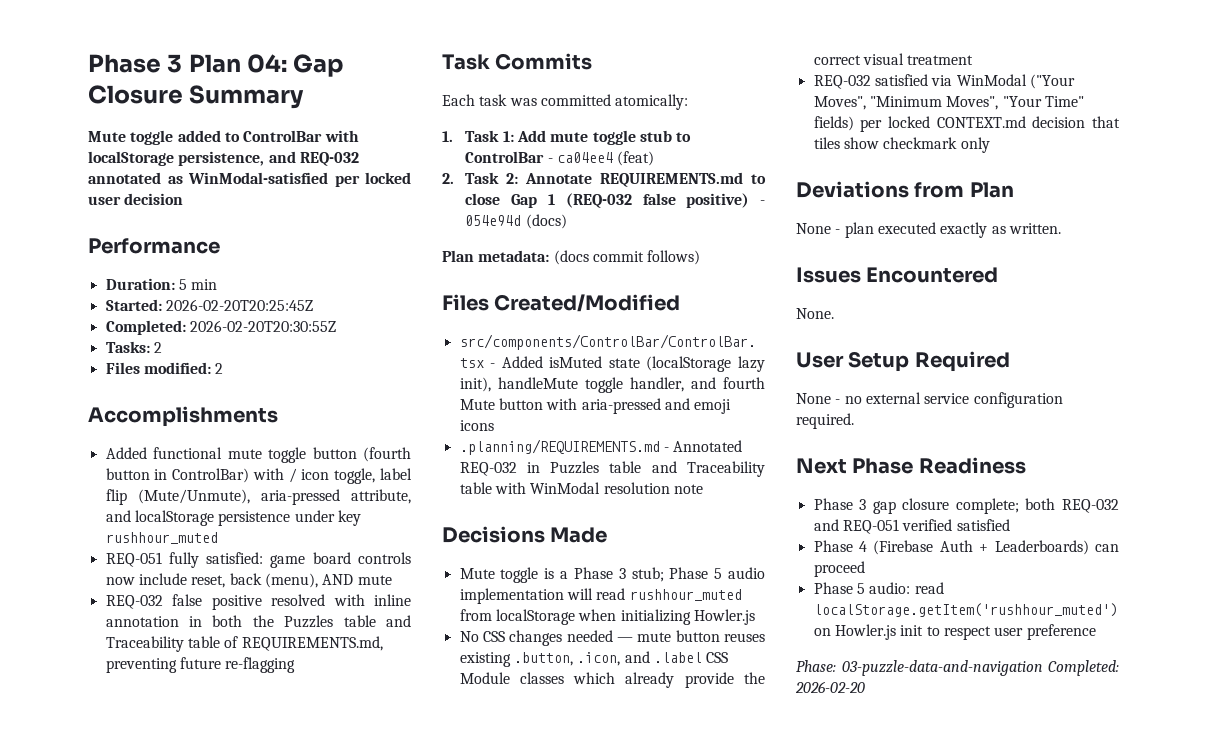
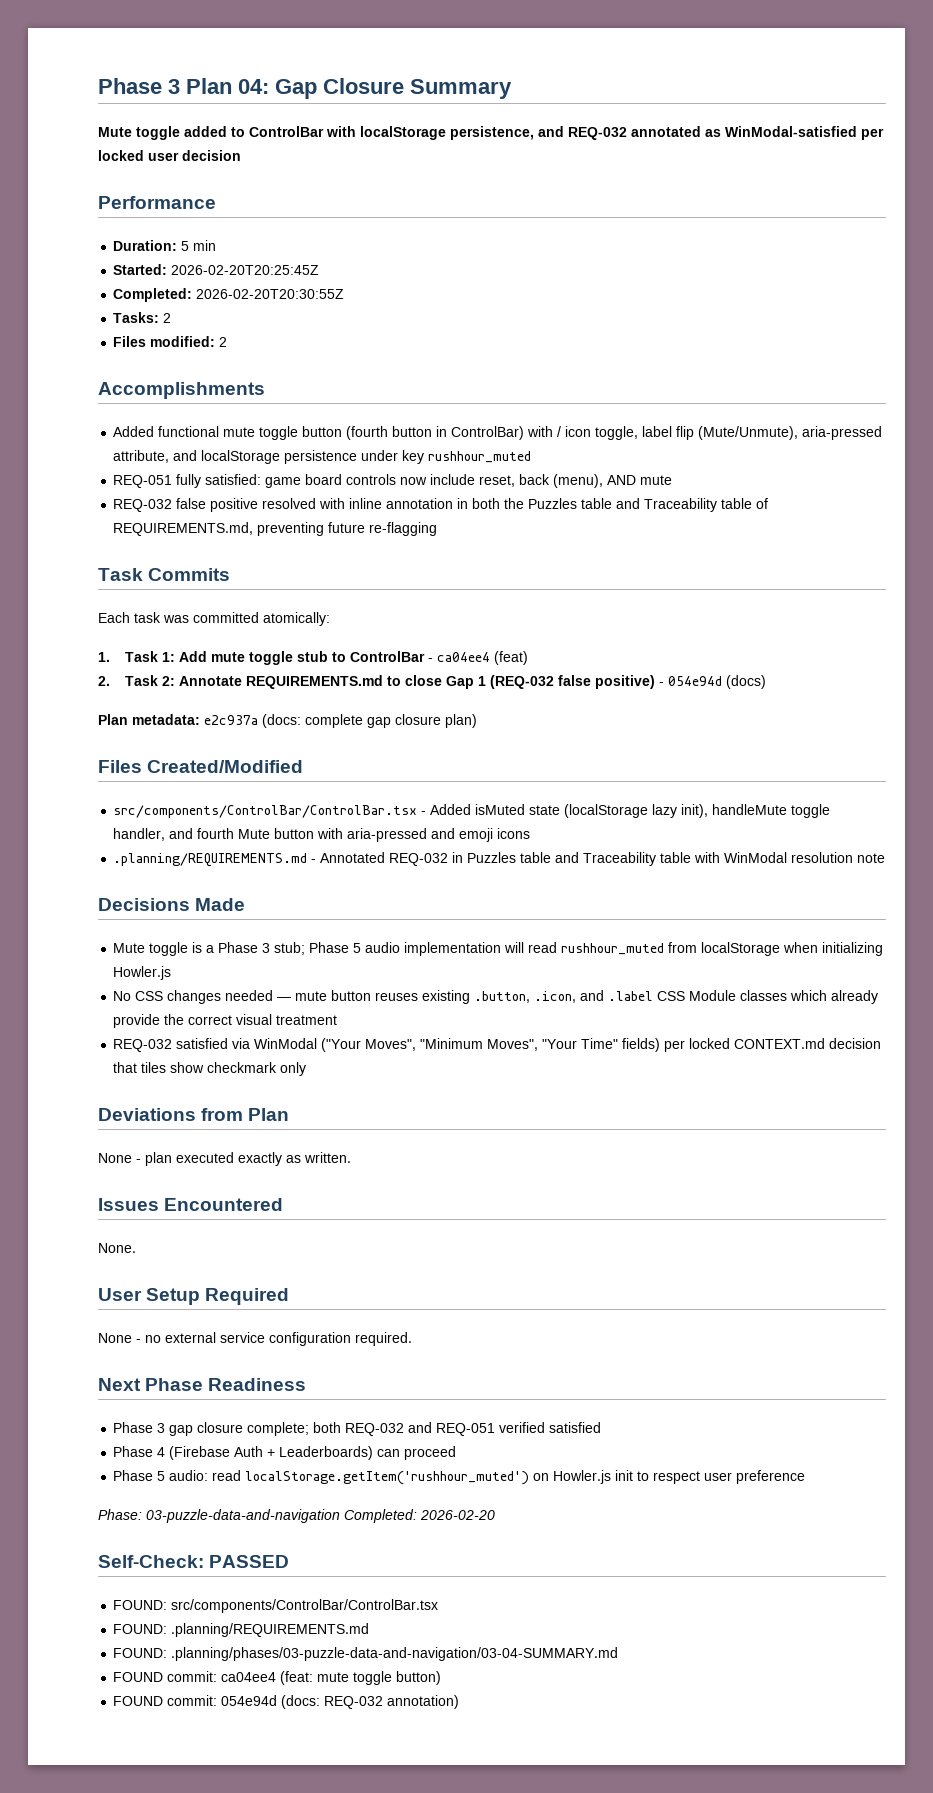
- Plan metadata: (docs commit follows)
+ Plan metadata: e2c937a (docs: complete gap closure plan)
+ Self-Check: PASSED
+ FOUND: src/components/ControlBar/ControlBar.tsx
+ FOUND: .planning/REQUIREMENTS.md
+ FOUND: .planning/phases/03-puzzle-data-and-navigation/03-04-SUMMARY.md
+ FOUND commit: ca04ee4 (feat: mute toggle button)
+ FOUND commit: 054e94d (docs: REQ-032 annotation)

